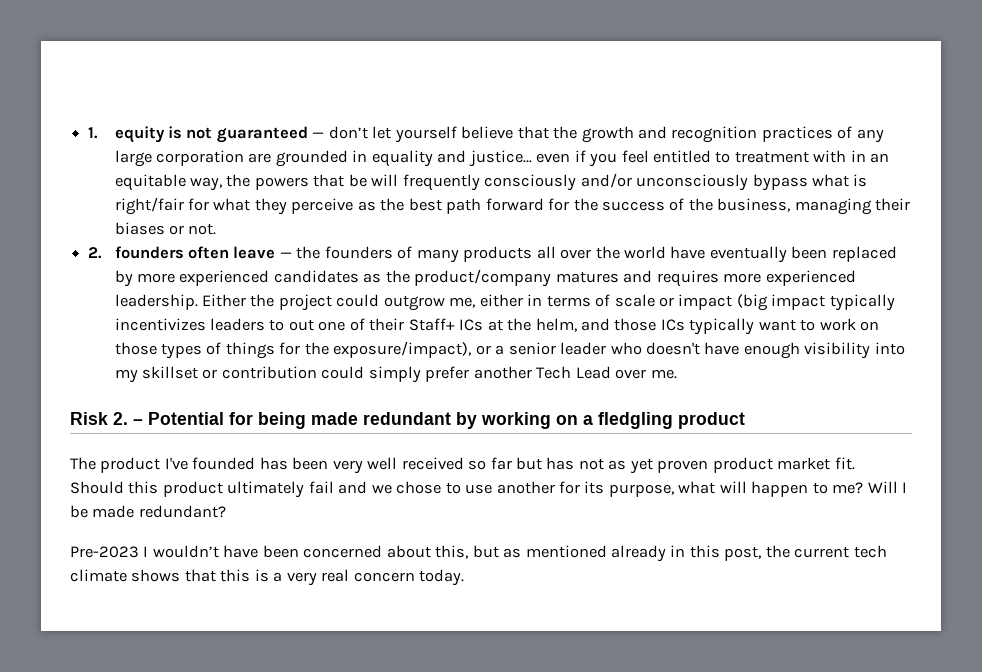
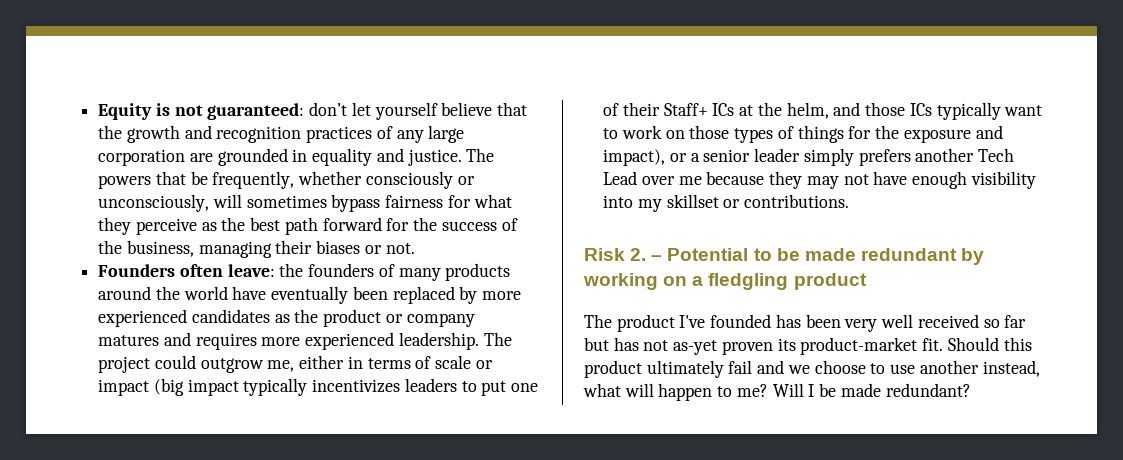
- 1. equity is not guaranteed — don’t let yourself believe that the growth and recognition practices of any large corporation are grounded in equality and justice… even if you feel entitled to treatment with in an equitable way, the powers that be will frequently consciously and/or unconsciously bypass what is right/fair for what they perceive as the best path forward for the success of the business, managing their biases or not.
+ Equity is not guaranteed: don’t let yourself believe that the growth and recognition practices of any large corporation are grounded in equality and justice. The powers that be frequently, whether consciously or unconsciously, will sometimes bypass fairness for what they perceive as the best path forward for the success of the business, managing their biases or not.
- 2. founders often leave — the founders of many products all over the world have eventually been replaced by more experienced candidates as the product/company matures and requires more experienced leadership.
+ Founders often leave: the founders of many products around the world have eventually been replaced by more experienced candidates as the product or company matures and requires more experienced leadership.
- Either the project could outgrow me, either in terms of scale or impact (big impact typically incentivizes leaders to out one of their Staff+ ICs at the helm, and those ICs typically want to work on those types of things for the exposure/impact), or a senior leader who doesn't have enough visibility into my skillset or contribution could simply prefer another Tech Lead over me.
+ The project could outgrow me, either in terms of scale or impact (big impact typically incentivizes leaders to put one of their Staff+ ICs at the helm, and those ICs typically want to work on those types of things for the exposure and impact), or a senior leader simply prefers another Tech Lead over me because they may not have enough visibility into my skillset or contributions.
- Risk 2. – Potential for being made redundant by working on a fledgling product
+ Risk 2. – Potential to be made redundant by working on a fledgling product
- The product I've founded has been very well received so far but has not as yet proven product market fit.
+ The product I've founded has been very well received so far but has not as-yet proven its product-market fit.
- Should this product ultimately fail and we chose to use another for its purpose, what will happen to me?
+ Should this product ultimately fail and we choose to use another instead, what will happen to me?
- Pre-2023 I wouldn’t have been concerned about this, but as mentioned already in this post, the current tech climate shows that this is a very real concern today.

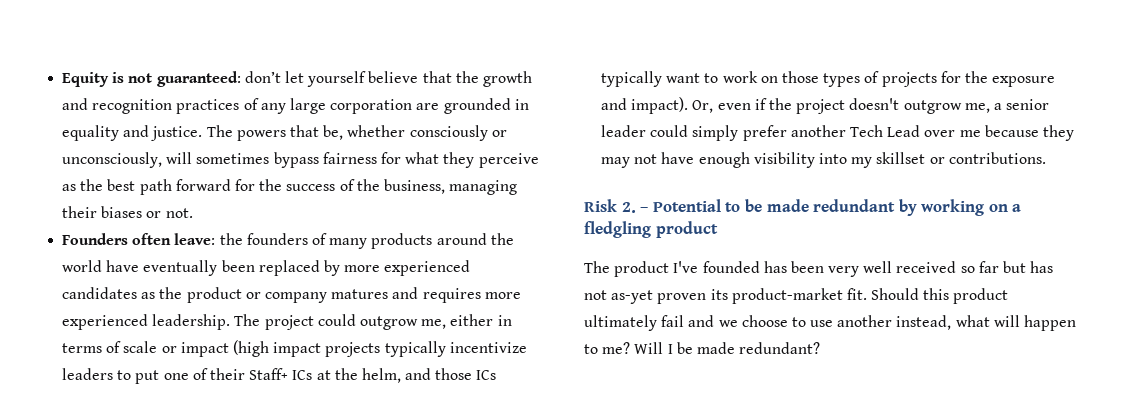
- The powers that be frequently, whether consciously or unconsciously, will sometimes bypass fairness for what they perceive as the best path forward for the success of the business, managing their biases or not.
+ The powers that be, whether consciously or unconsciously, will sometimes bypass fairness for what they perceive as the best path forward for the success of the business, managing their biases or not.
- The project could outgrow me, either in terms of scale or impact (big impact typically incentivizes leaders to put one of their Staff+ ICs at the helm, and those ICs typically want to work on those types of things for the exposure and impact), or a senior leader simply prefers another Tech Lead over me because they may not have enough visibility into my skillset or contributions.
+ The project could outgrow me, either in terms of scale or impact (high impact projects typically incentivize leaders to put one of their Staff+ ICs at the helm, and those ICs typically want to work on those types of projects for the exposure and impact). Or, even if the project doesn't outgrow me, a senior leader could simply prefer another Tech Lead over me because they may not have enough visibility into my skillset or contributions.

